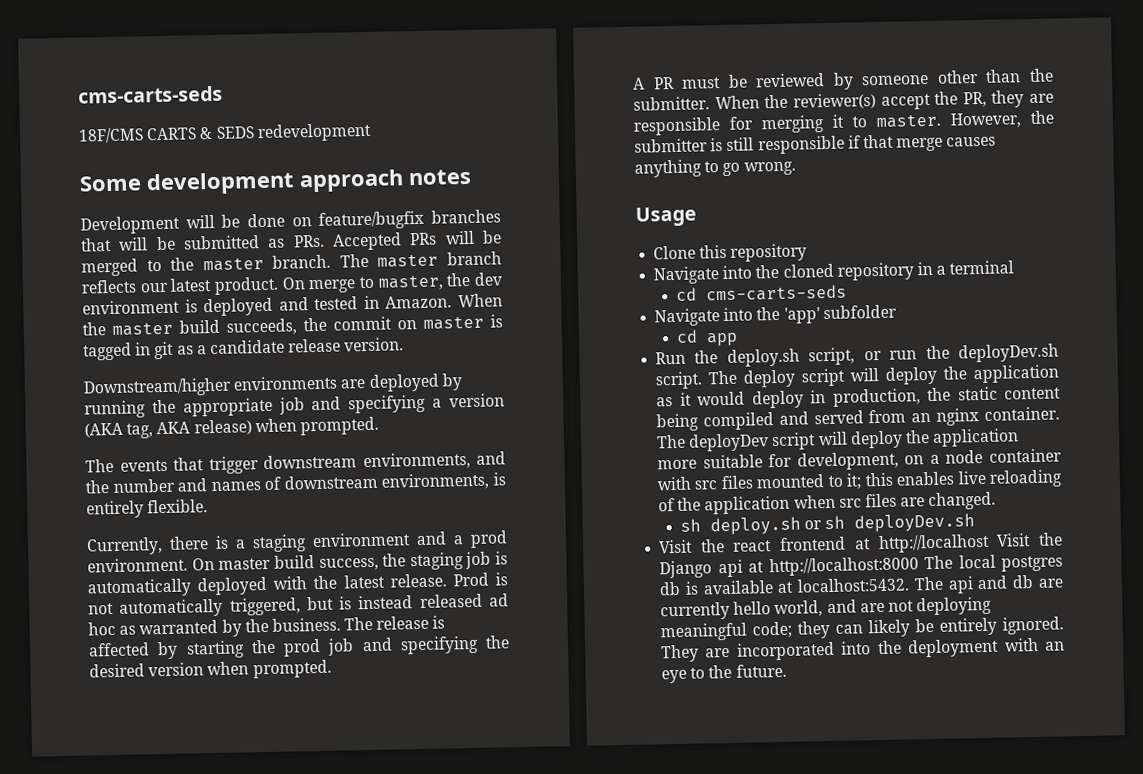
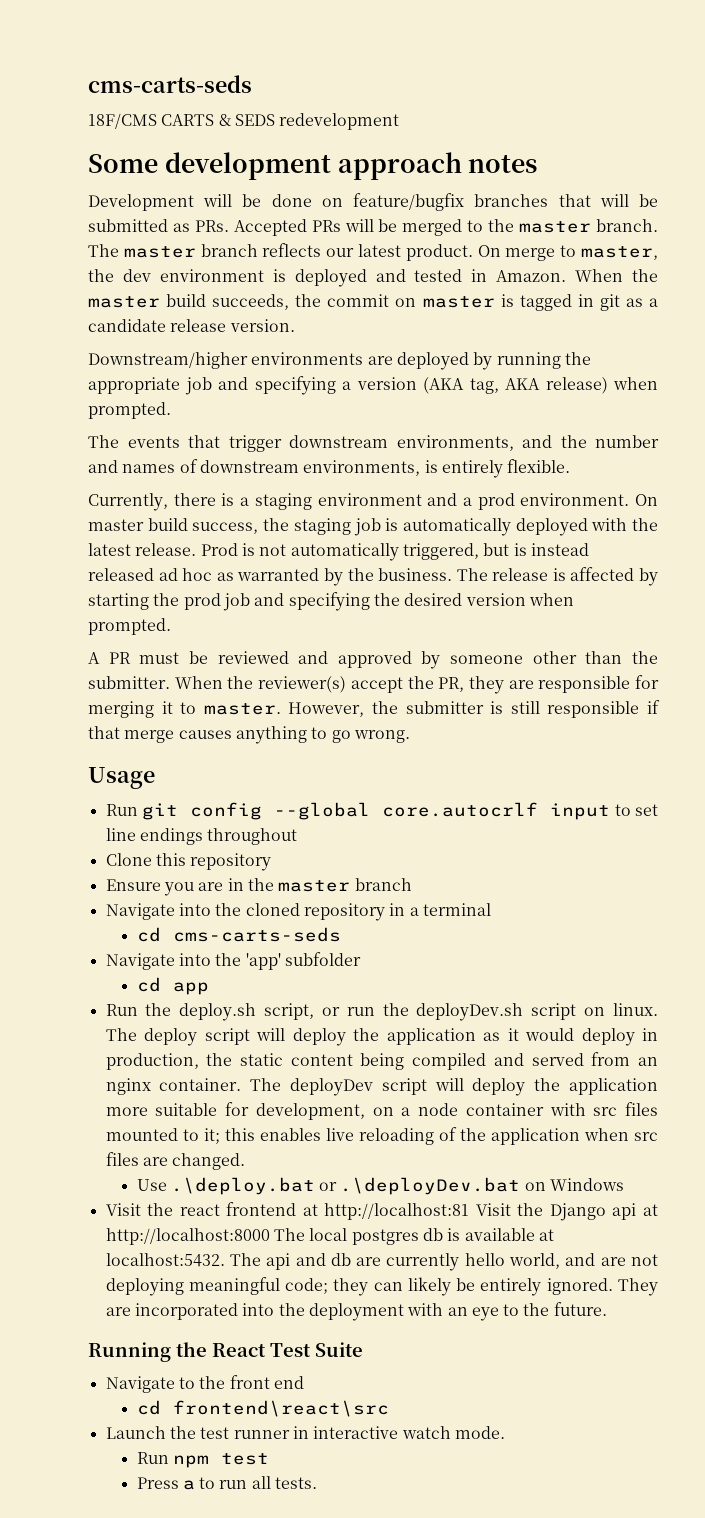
- A PR must be reviewed by someone other than the submitter.
+ A PR must be reviewed and approved by someone other than the submitter.
+ Run git config --global core.autocrlf input to set line endings throughout
  Clone this repository
+ Ensure you are in the master branch
- Run the deploy.sh script, or run the deployDev.sh script.
+ Run the deploy.sh script, or run the deployDev.sh script on linux.
- sh deploy.sh or sh deployDev.sh
+ Use .\deploy.bat or .\deployDev.bat on Windows
- Visit the react frontend at http://localhost Visit the Django api at http://localhost:8000 The local postgres db is available at localhost:5432.
+ Visit the react frontend at http://localhost:81 Visit the Django api at http://localhost:8000 The local postgres db is available at localhost:5432.
+ Running the React Test Suite
+ Navigate to the front end
+ cd frontend\react\src
+ Launch the test runner in interactive watch mode.
+ Run npm test
+ Press a to run all tests.

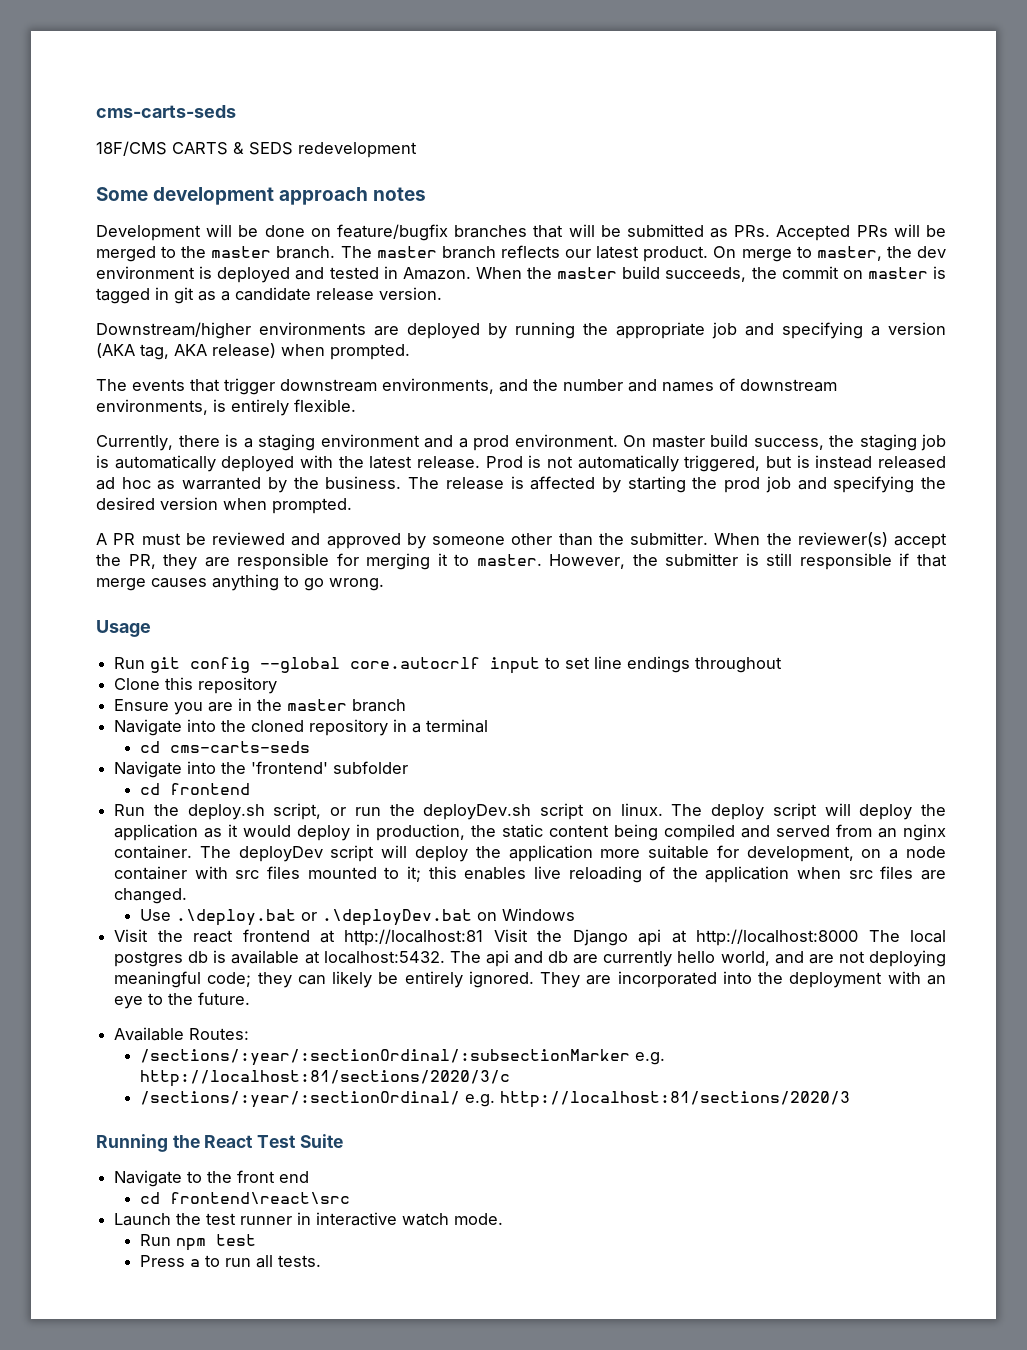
- Navigate into the 'app' subfolder
+ Navigate into the 'frontend' subfolder
- cd app
+ cd frontend
+ Available Routes:
+ /sections/:year/:sectionOrdinal/:subsectionMarker e.g. http://localhost:81/sections/2020/3/c
+ /sections/:year/:sectionOrdinal/ e.g. http://localhost:81/sections/2020/3

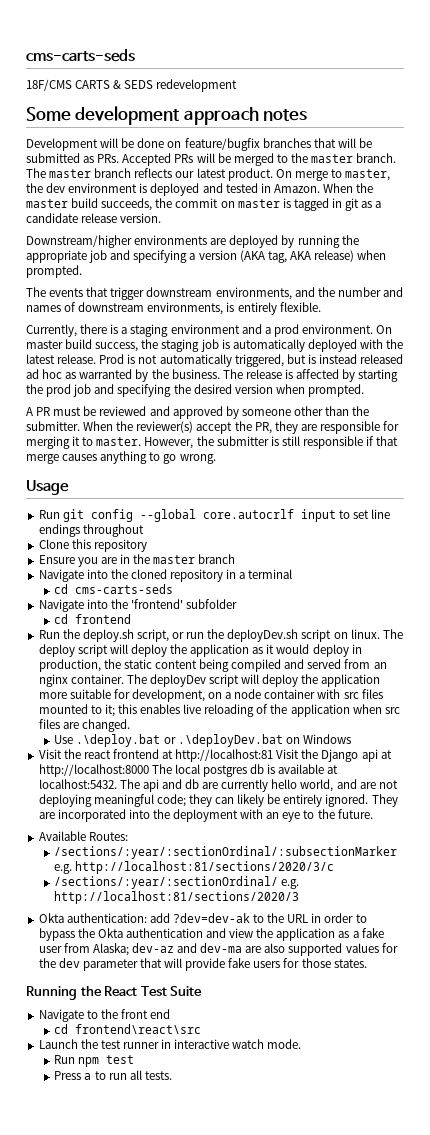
+ Okta authentication: add ?dev=dev-ak to the URL in order to bypass the Okta authentication and view the application as a fake user from Alaska; dev-az and dev-ma are also supported values for the dev parameter that will provide fake users for those states.

